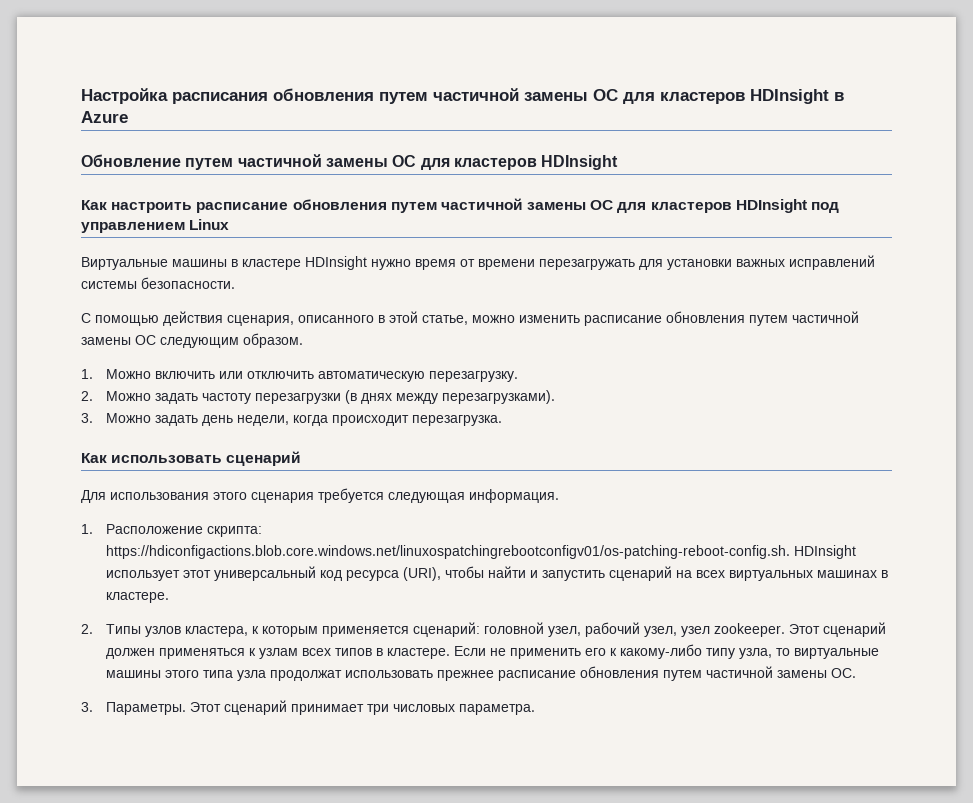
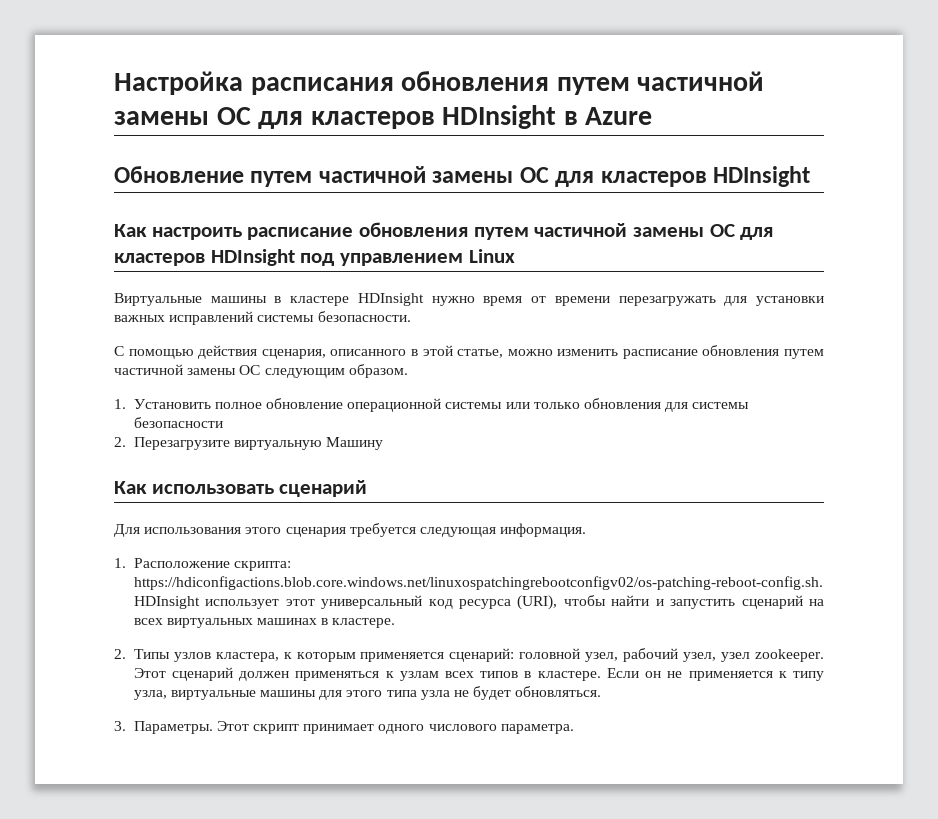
- 1. Можно включить или отключить автоматическую перезагрузку.
- 2. Можно задать частоту перезагрузки (в днях между перезагрузками).
- 3. Можно задать день недели, когда происходит перезагрузка.
+ 1. Установить полное обновление операционной системы или только обновления для системы безопасности
+ 2. Перезагрузите виртуальную Машину
- 1. Расположение скрипта: https://hdiconfigactions.blob.core.windows.net/linuxospatchingrebootconfigv01/os-patching-reboot-config.sh. HDInsight использует этот универсальный код ресурса (URI), чтобы найти и запустить сценарий на всех виртуальных машинах в кластере.
+ 1. Расположение скрипта: https://hdiconfigactions.blob.core.windows.net/linuxospatchingrebootconfigv02/os-patching-reboot-config.sh. HDInsight использует этот универсальный код ресурса (URI), чтобы найти и запустить сценарий на всех виртуальных машинах в кластере.
- Если не применить его к какому-либо типу узла, то виртуальные машины этого типа узла продолжат использовать прежнее расписание обновления путем частичной замены ОС.
+ Если он не применяется к типу узла, виртуальные машины для этого типа узла не будет обновляться.
- Этот сценарий принимает три числовых параметра.
+ Этот скрипт принимает одного числового параметра.

